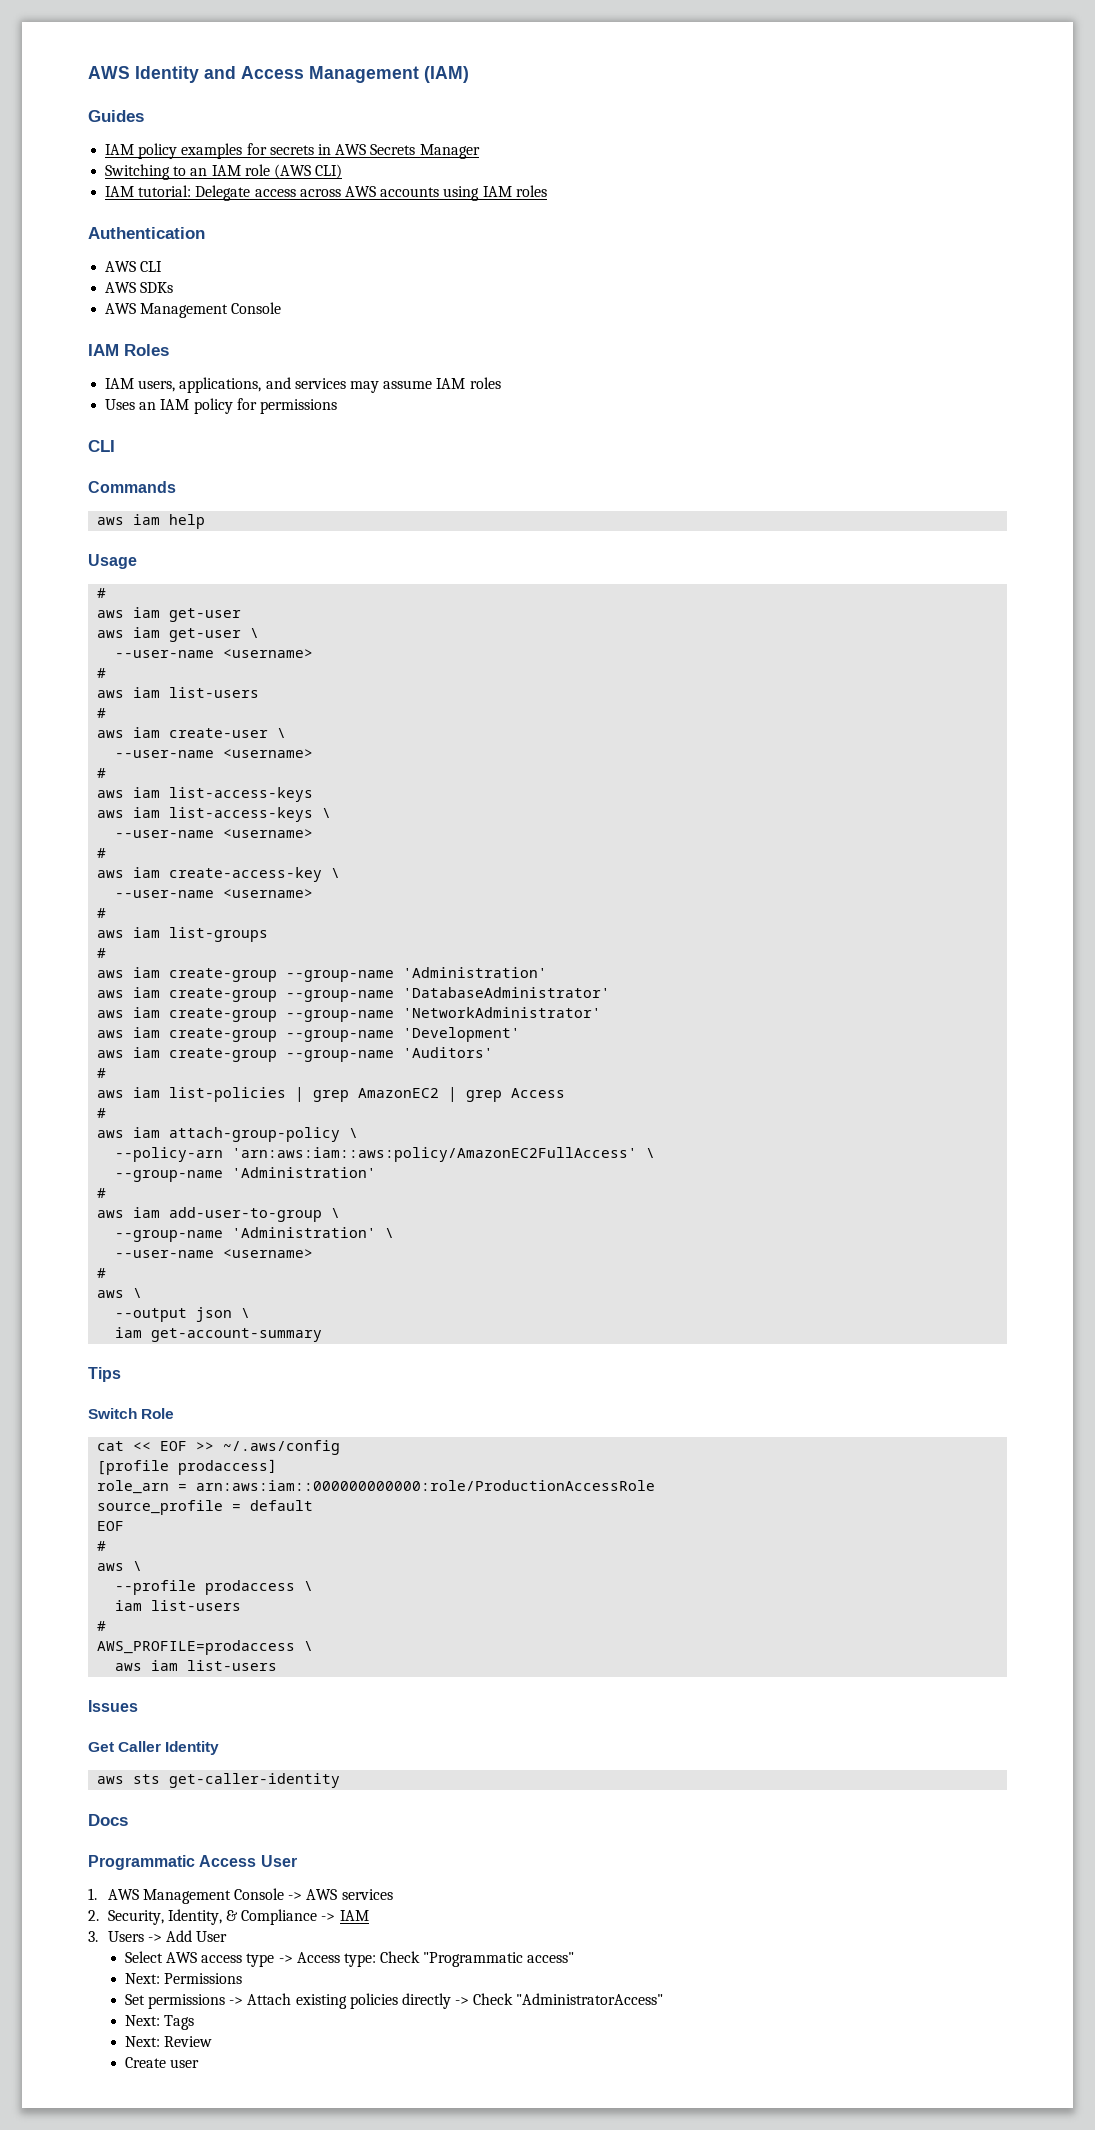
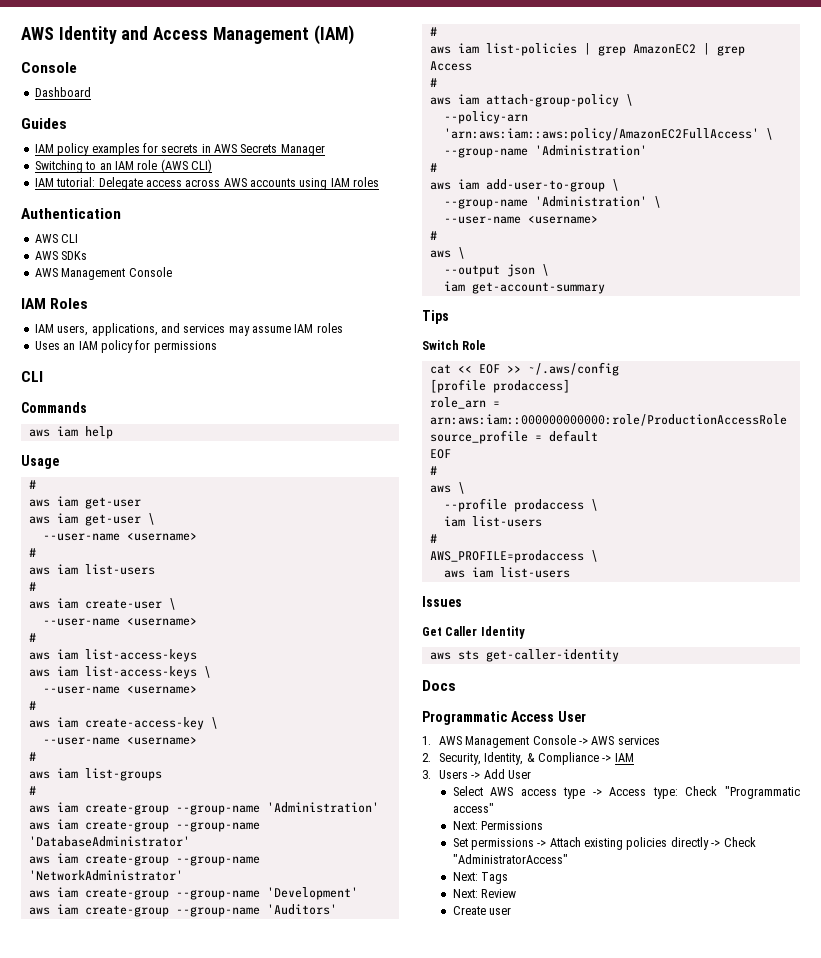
  AWS Identity and Access Management (IAM)
+ Console
+ Dashboard

